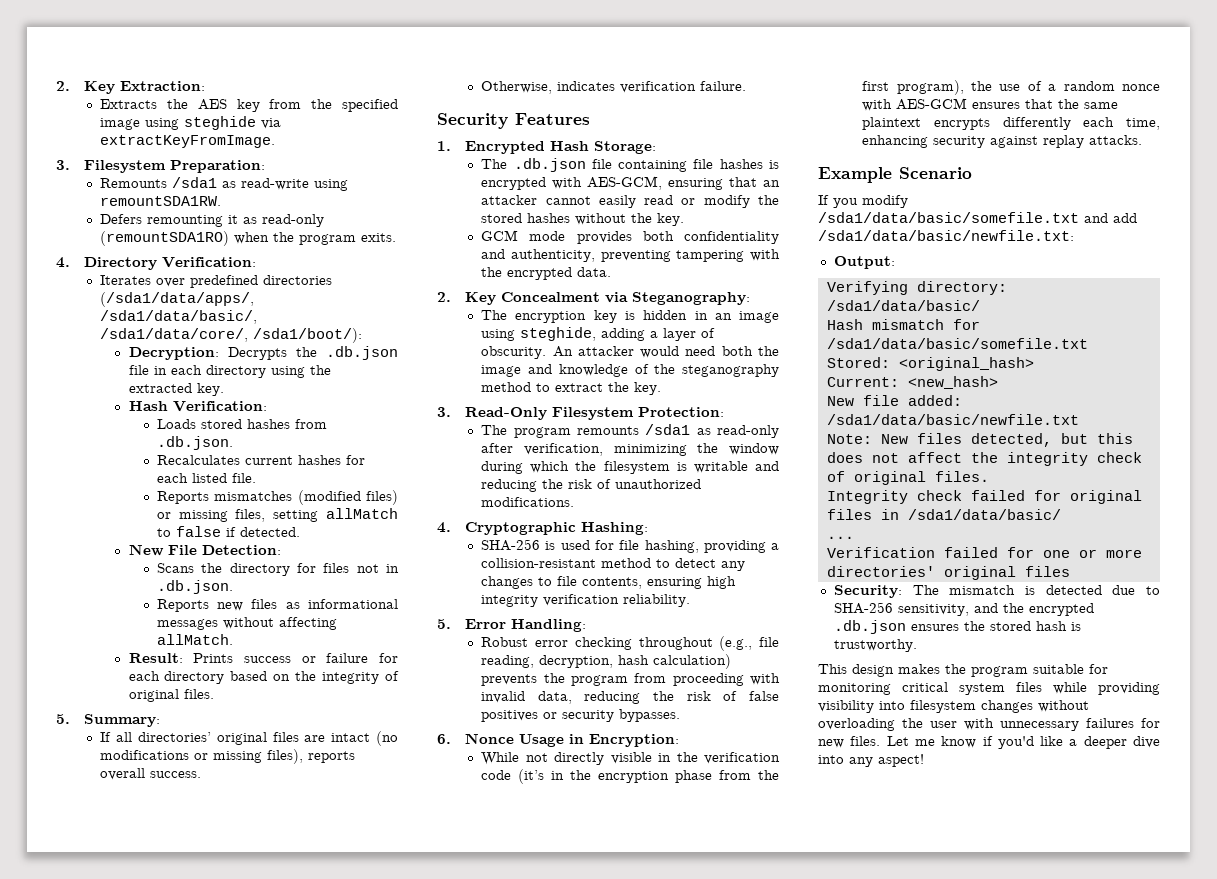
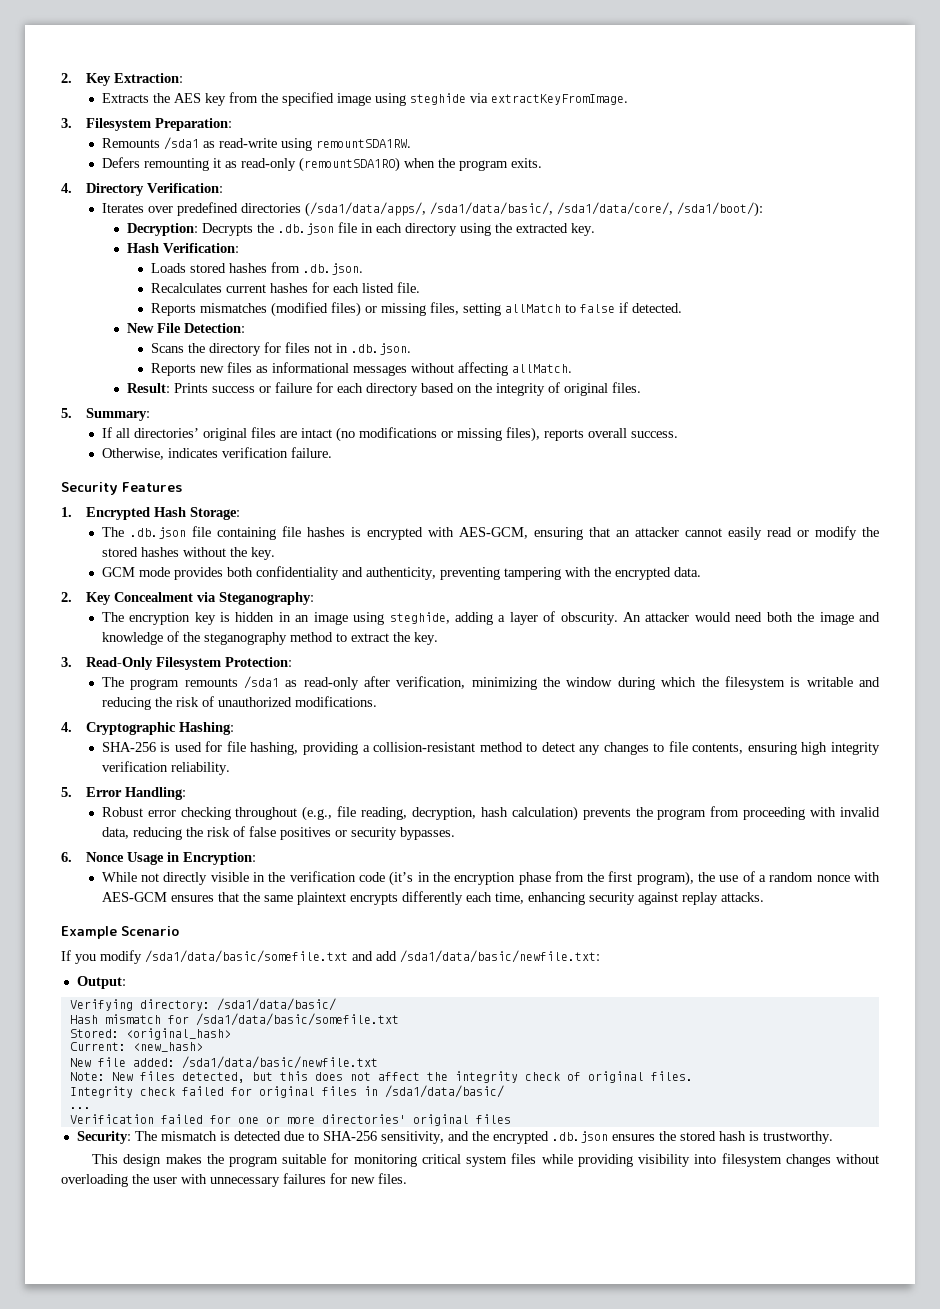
- Let me know if you'd like a deeper dive into any aspect!

